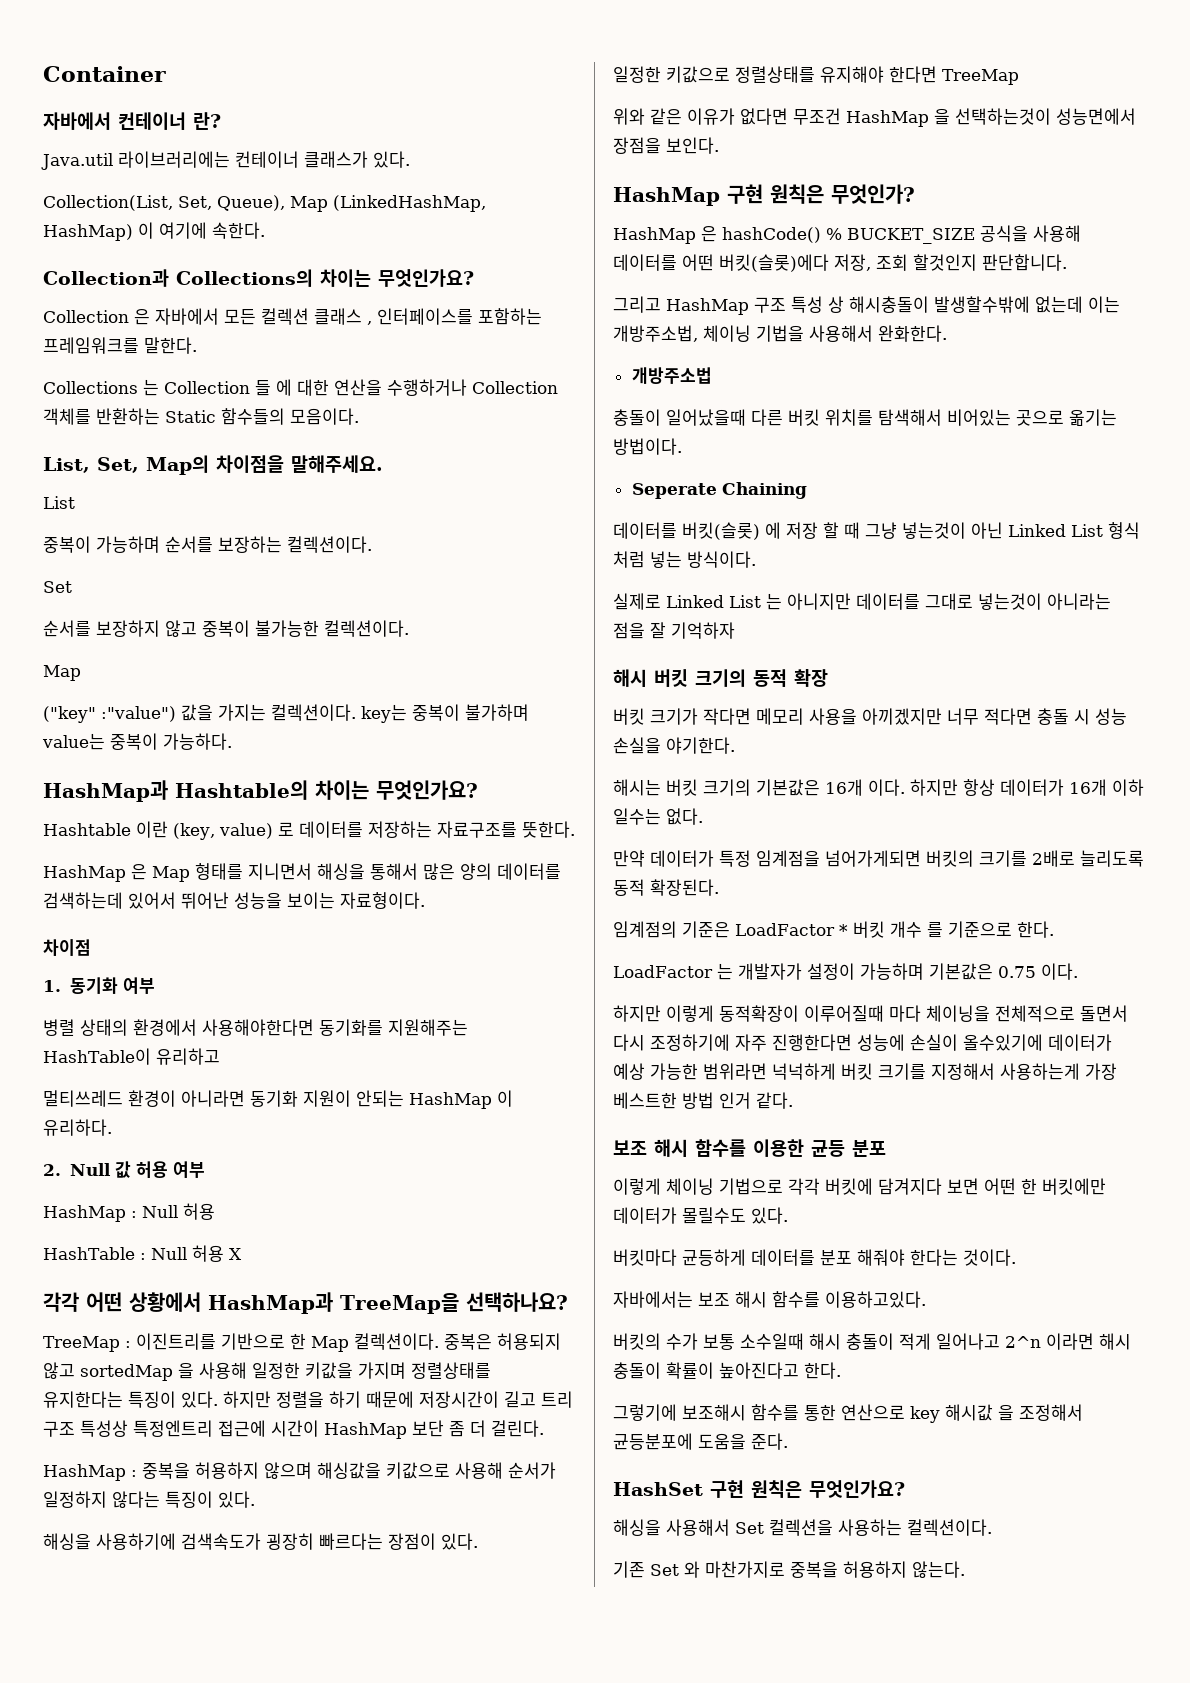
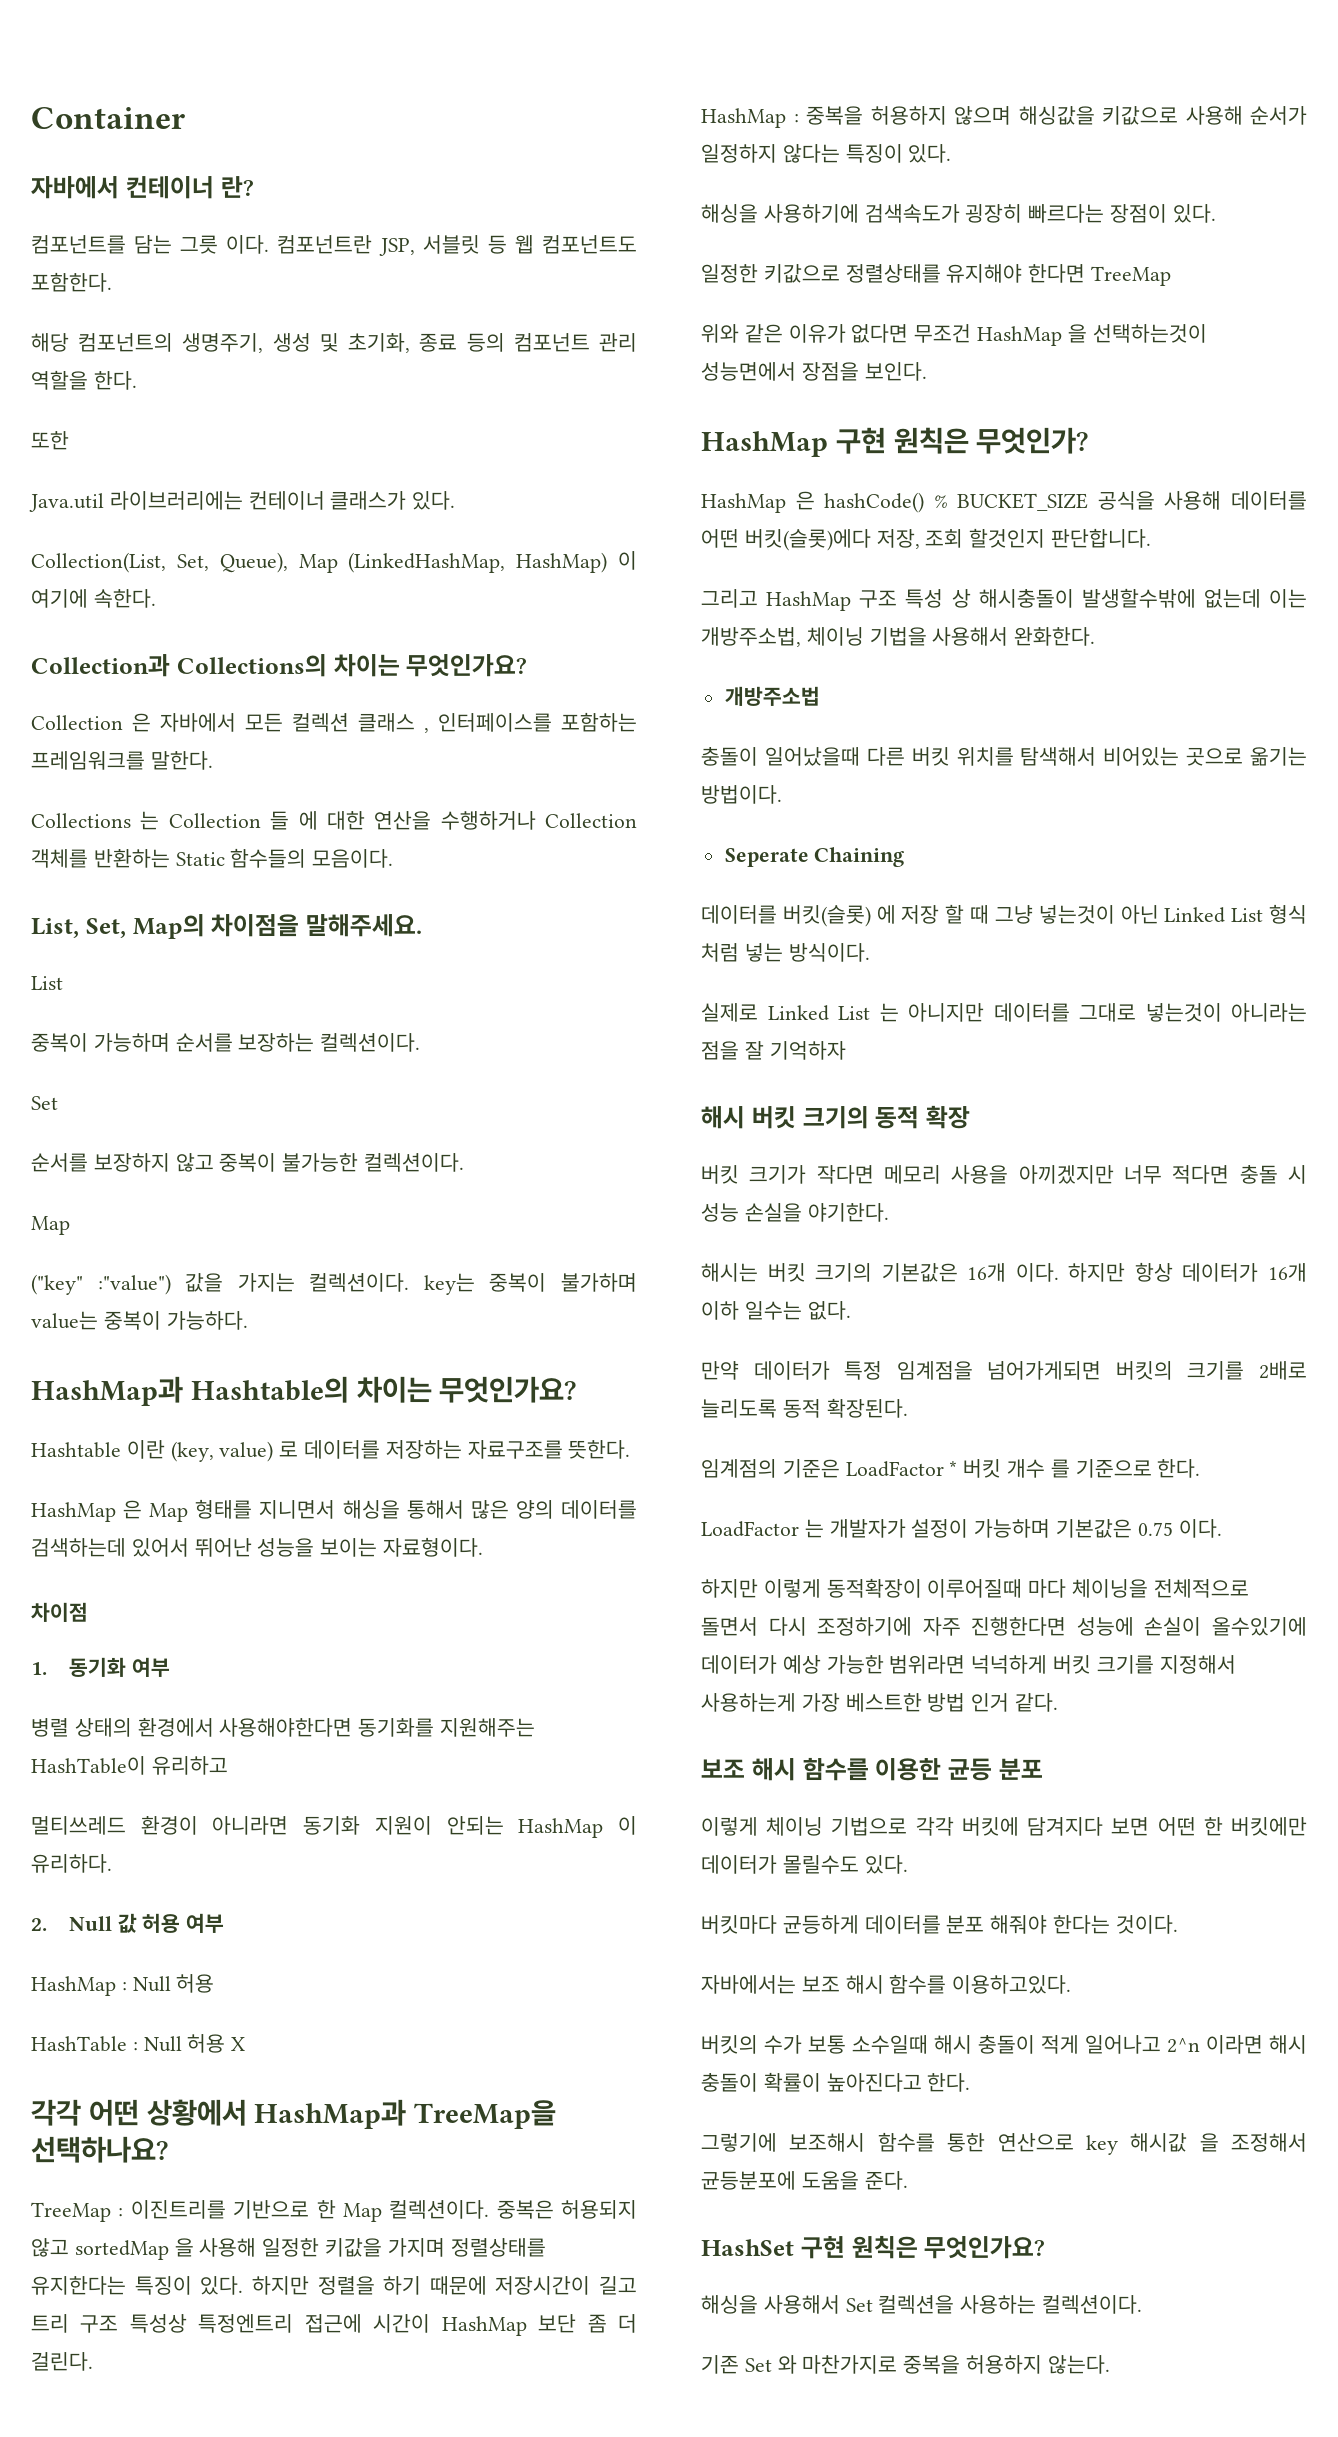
+ 컴포넌트를 담는 그릇 이다. 컴포넌트란 JSP, 서블릿 등 웹 컴포넌트도 포함한다.
+ 해당 컴포넌트의 생명주기, 생성 및 초기화, 종료 등의 컴포넌트 관리 역할을 한다.
+ 또한

